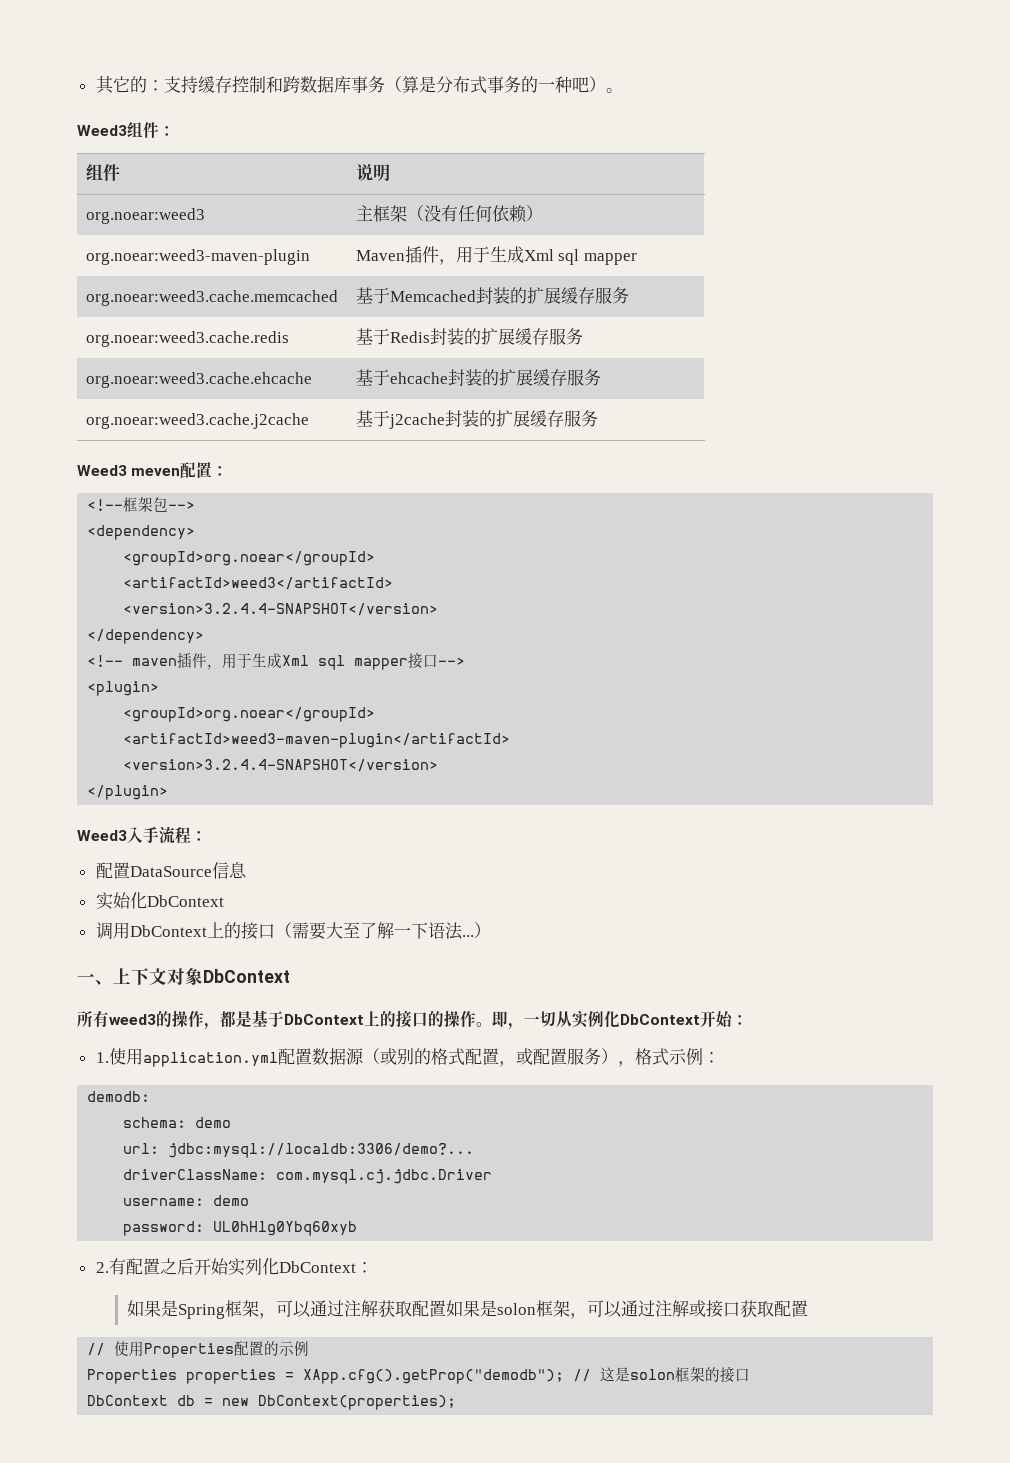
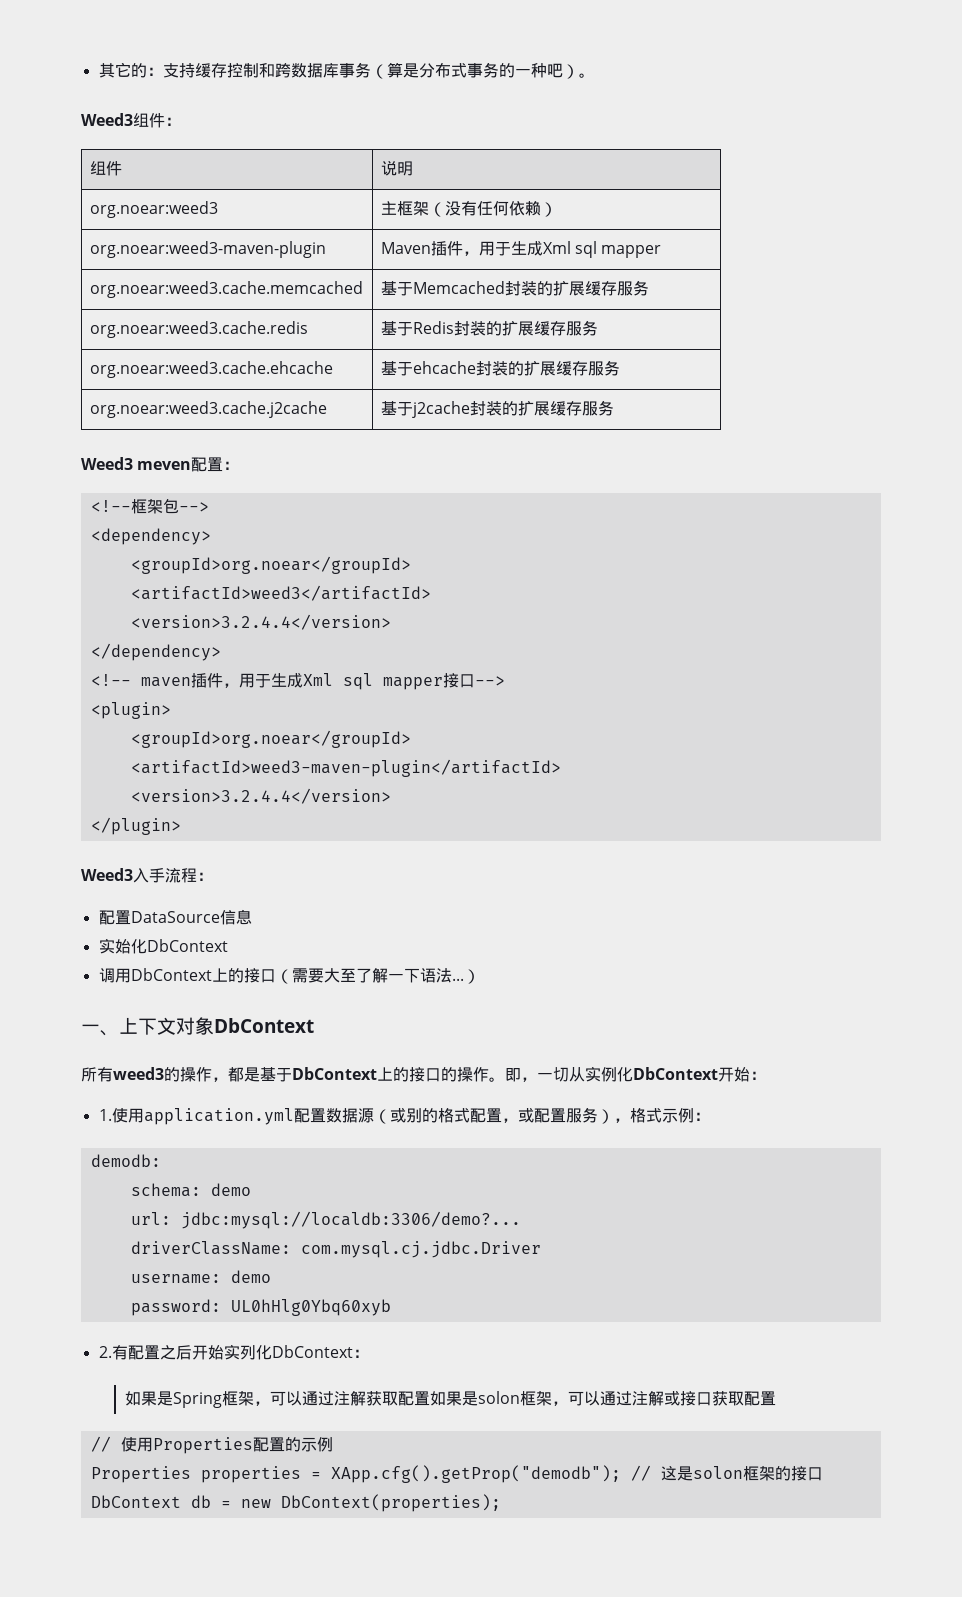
  <artifactId>weed3</artifactId>
- <version>3.2.4.4-SNAPSHOT</version>
+ <version>3.2.4.4</version>
  <artifactId>weed3-maven-plugin</artifactId>
- <version>3.2.4.4-SNAPSHOT</version>
+ <version>3.2.4.4</version>

